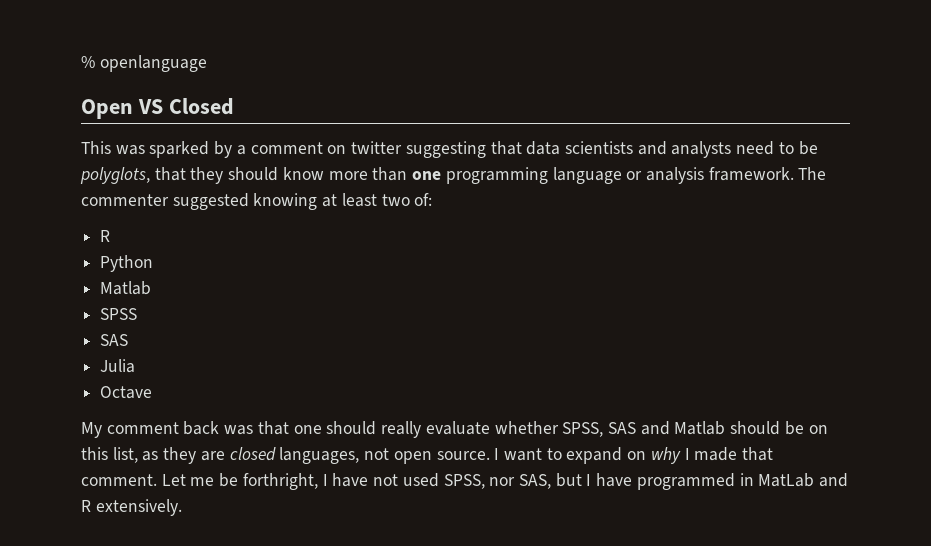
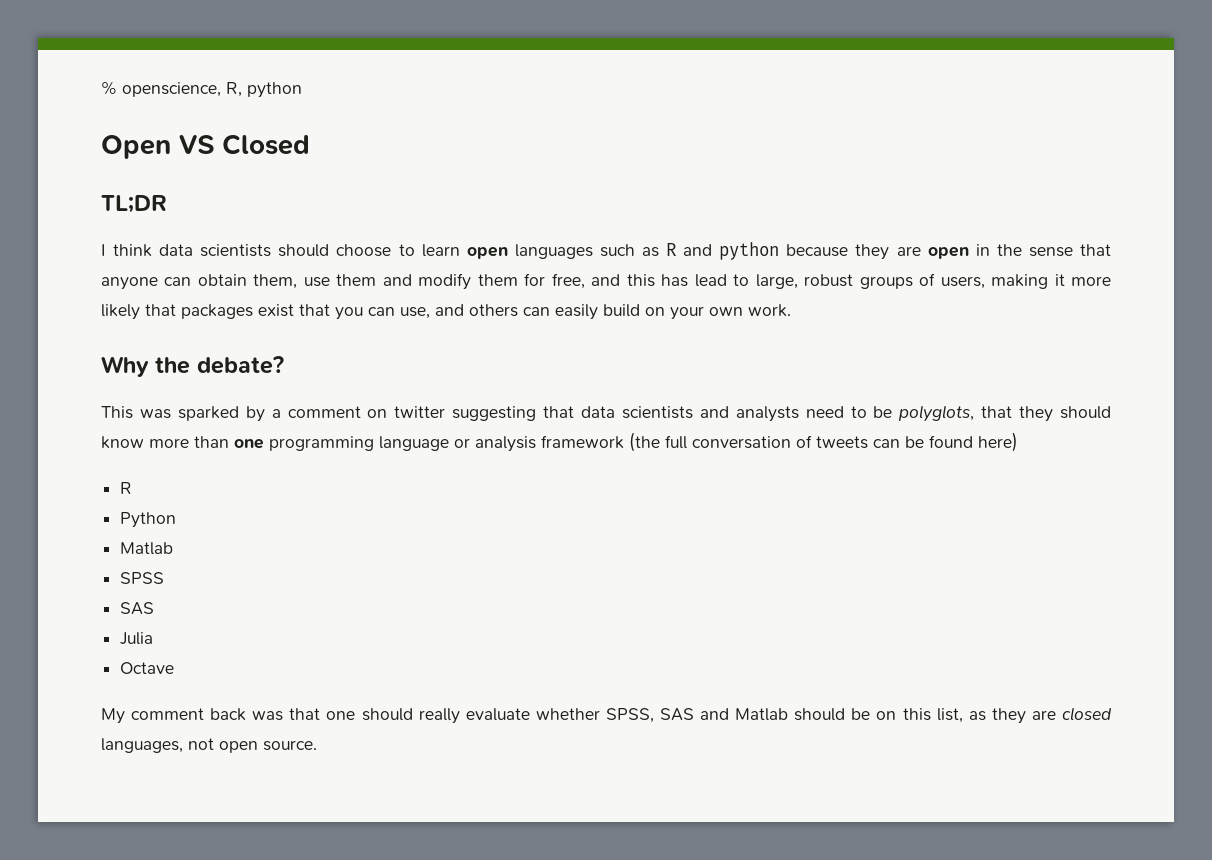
- % openlanguage
+ % openscience, R, python
+ TL;DR
+ I think data scientists should choose to learn open languages such as R and python because they are open in the sense that anyone can obtain them, use them and modify them for free, and this has lead to large, robust groups of users, making it more likely that packages exist that you can use, and others can easily build on your own work.
+ Why the debate?
- This was sparked by a comment on twitter suggesting that data scientists and analysts need to be polyglots, that they should know more than one programming language or analysis framework. The commenter suggested knowing at least two of:
+ This was sparked by a comment on twitter suggesting that data scientists and analysts need to be polyglots, that they should know more than one programming language or analysis framework (the full conversation of tweets can be found here)
- I want to expand on why I made that comment. Let me be forthright, I have not used SPSS, nor SAS, but I have programmed in MatLab and R extensively.

